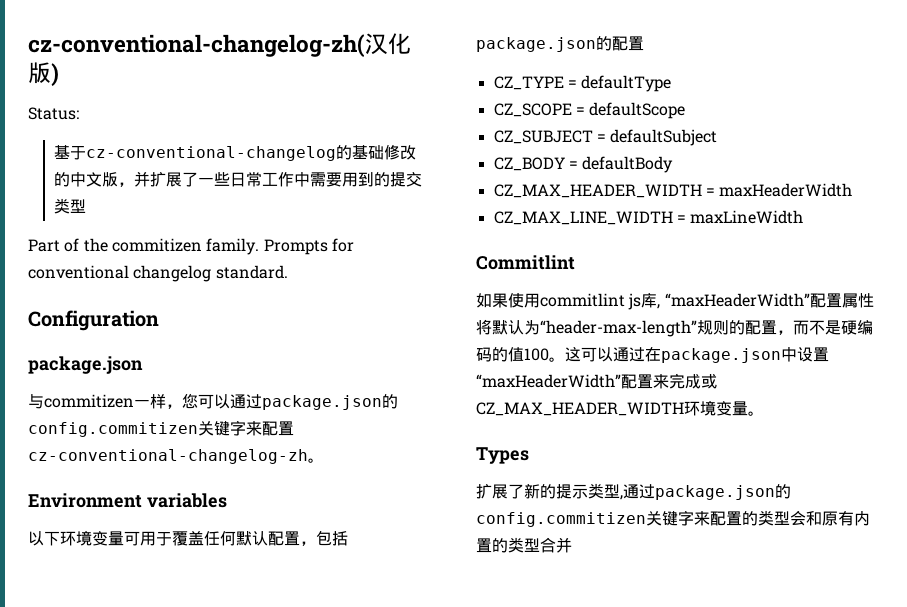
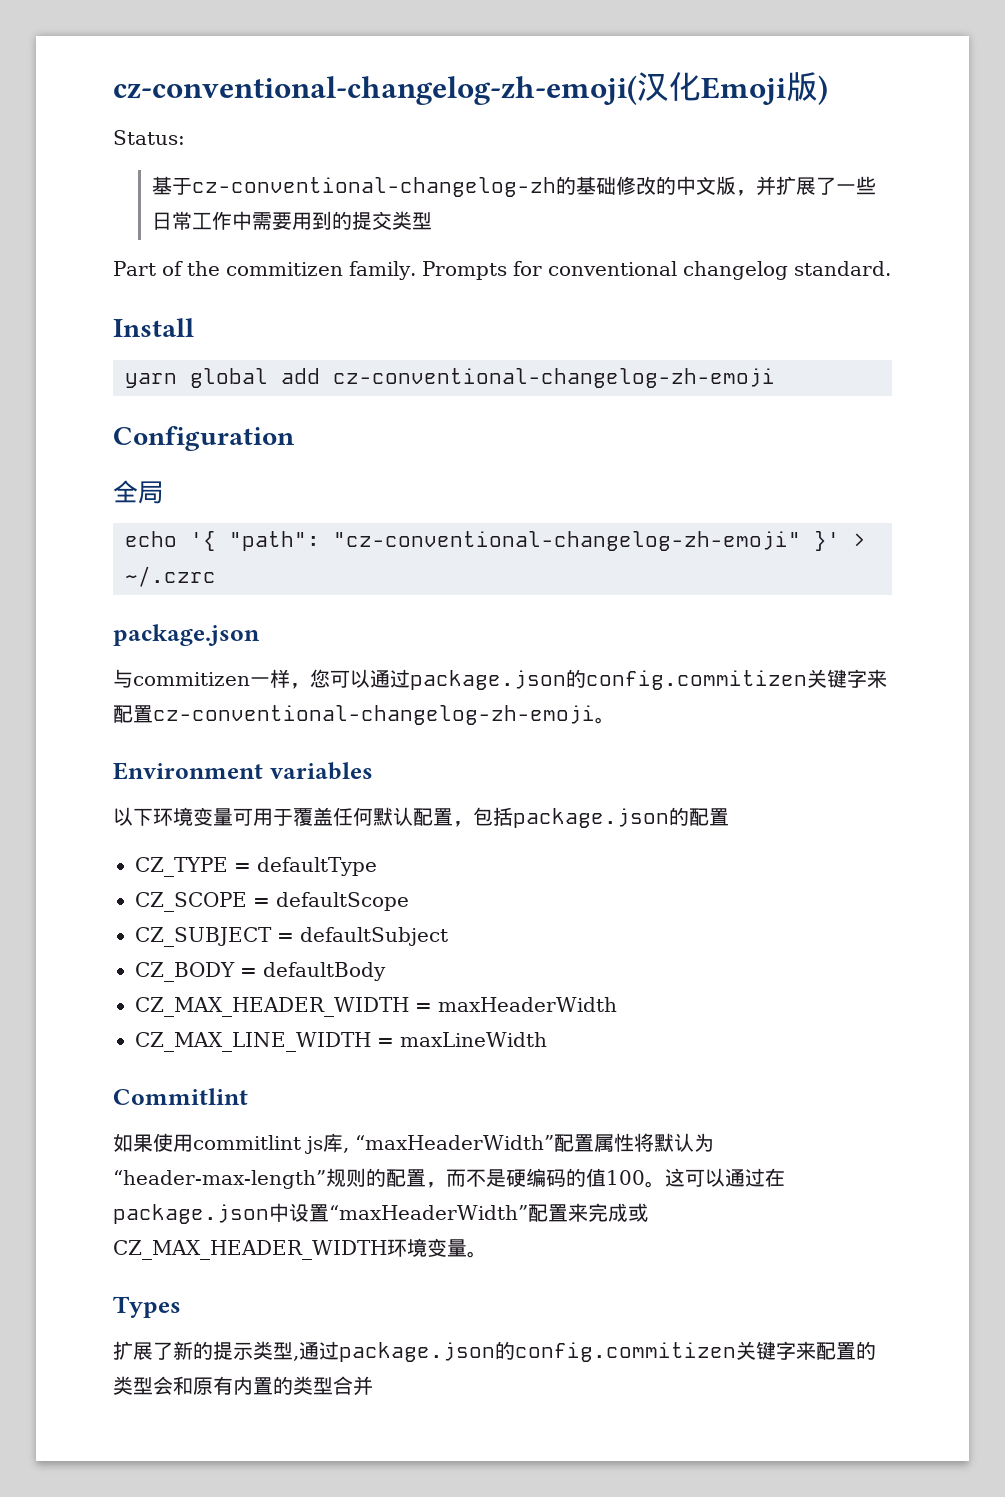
- cz-conventional-changelog-zh(汉化版)
+ cz-conventional-changelog-zh-emoji(汉化Emoji版)
- 基于cz-conventional-changelog的基础修改的中文版，并扩展了一些日常工作中需要用到的提交类型
+ 基于cz-conventional-changelog-zh的基础修改的中文版，并扩展了一些日常工作中需要用到的提交类型
+ Install
+ yarn global add cz-conventional-changelog-zh-emoji
  Configuration
+ 全局
+ echo '{ "path": "cz-conventional-changelog-zh-emoji" }' > ~/.czrc
- 与commitizen一样，您可以通过package.json的config.commitizen关键字来配置cz-conventional-changelog-zh。
+ 与commitizen一样，您可以通过package.json的config.commitizen关键字来配置cz-conventional-changelog-zh-emoji。

